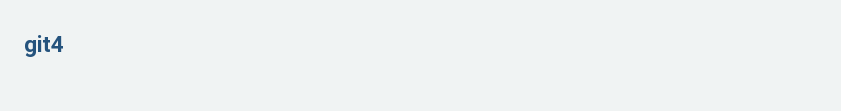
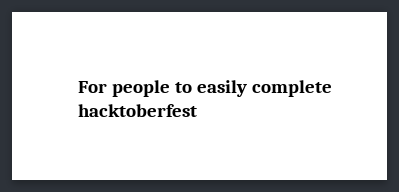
- git4
+ For people to easily complete hacktoberfest

